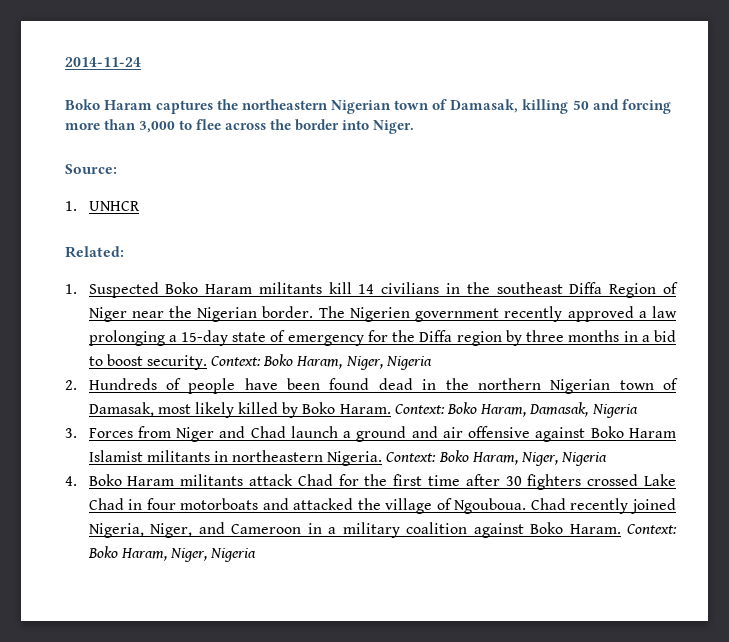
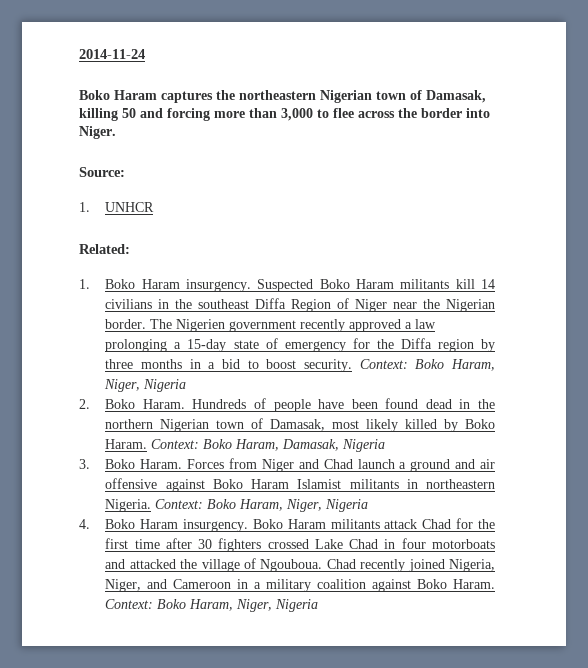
- 1. Suspected Boko Haram militants kill 14 civilians in the southeast Diffa Region of Niger near the Nigerian border.
+ 1. Boko Haram insurgency. Suspected Boko Haram militants kill 14 civilians in the southeast Diffa Region of Niger near the Nigerian border.
- 2. Hundreds of people have been found dead in the northern Nigerian town of Damasak, most likely killed by Boko Haram.
+ 2. Boko Haram. Hundreds of people have been found dead in the northern Nigerian town of Damasak, most likely killed by Boko Haram.
- 3. Forces from Niger and Chad launch a ground and air offensive against Boko Haram Islamist militants in northeastern Nigeria.
+ 3. Boko Haram. Forces from Niger and Chad launch a ground and air offensive against Boko Haram Islamist militants in northeastern Nigeria.
- 4. Boko Haram militants attack Chad for the first time after 30 fighters crossed Lake Chad in four motorboats and attacked the village of Ngouboua.
+ 4. Boko Haram insurgency. Boko Haram militants attack Chad for the first time after 30 fighters crossed Lake Chad in four motorboats and attacked the village of Ngouboua.

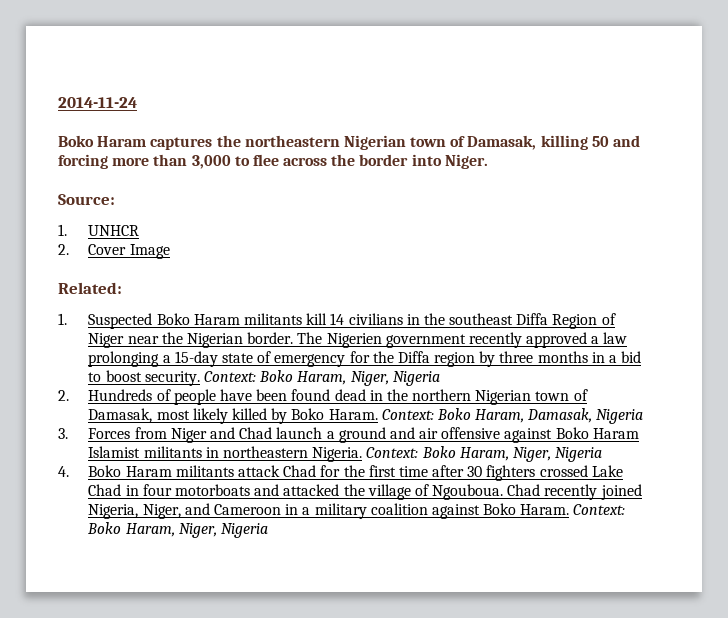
+ 2. Cover Image
- 1. Boko Haram insurgency. Suspected Boko Haram militants kill 14 civilians in the southeast Diffa Region of Niger near the Nigerian border.
+ 1. Suspected Boko Haram militants kill 14 civilians in the southeast Diffa Region of Niger near the Nigerian border.
- 2. Boko Haram. Hundreds of people have been found dead in the northern Nigerian town of Damasak, most likely killed by Boko Haram.
+ 2. Hundreds of people have been found dead in the northern Nigerian town of Damasak, most likely killed by Boko Haram.
- 3. Boko Haram. Forces from Niger and Chad launch a ground and air offensive against Boko Haram Islamist militants in northeastern Nigeria.
+ 3. Forces from Niger and Chad launch a ground and air offensive against Boko Haram Islamist militants in northeastern Nigeria.
- 4. Boko Haram insurgency. Boko Haram militants attack Chad for the first time after 30 fighters crossed Lake Chad in four motorboats and attacked the village of Ngouboua.
+ 4. Boko Haram militants attack Chad for the first time after 30 fighters crossed Lake Chad in four motorboats and attacked the village of Ngouboua.

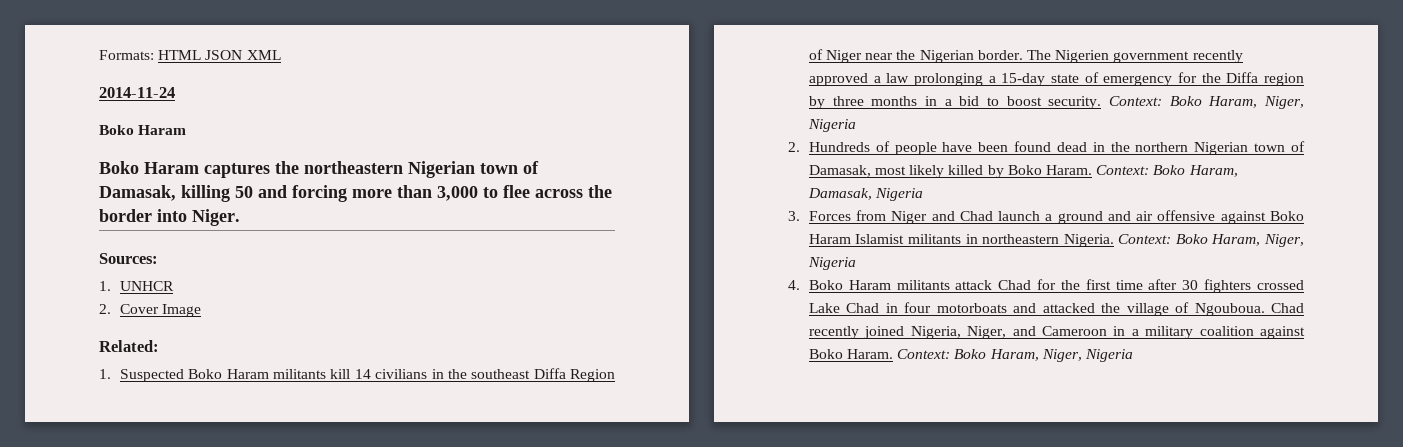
+ Formats: HTML JSON XML
  2014-11-24
+ Boko Haram
- Source:
+ Sources:

